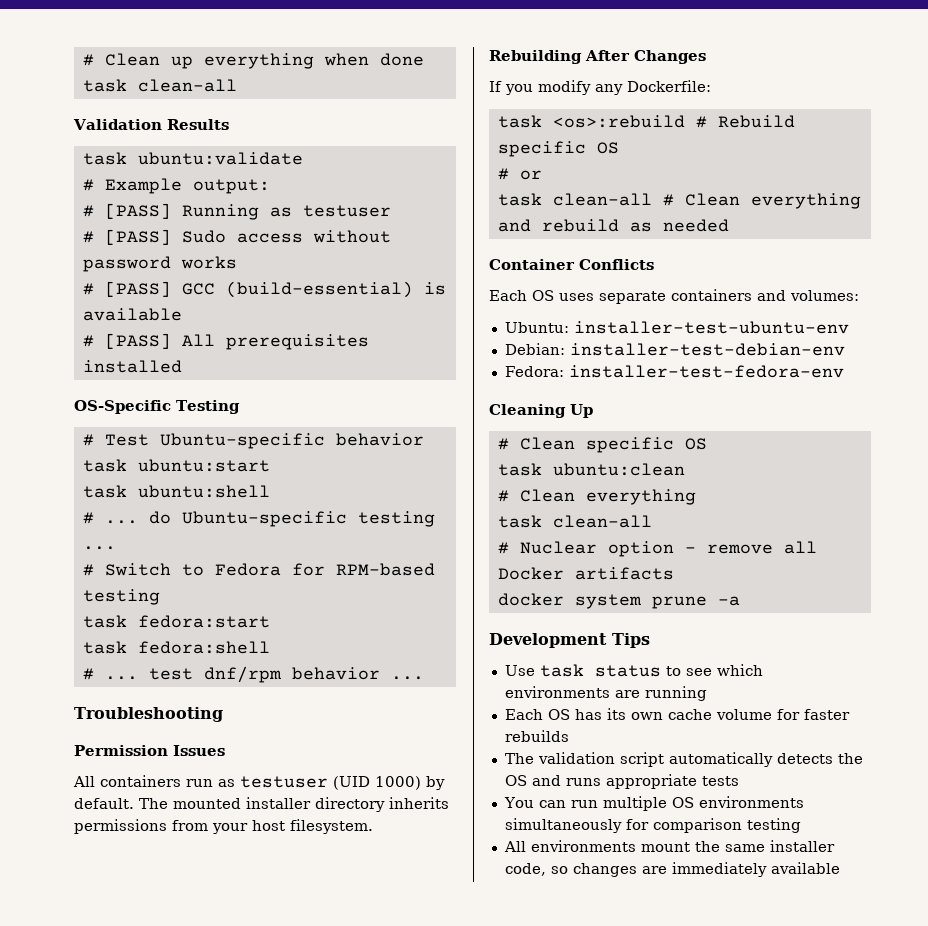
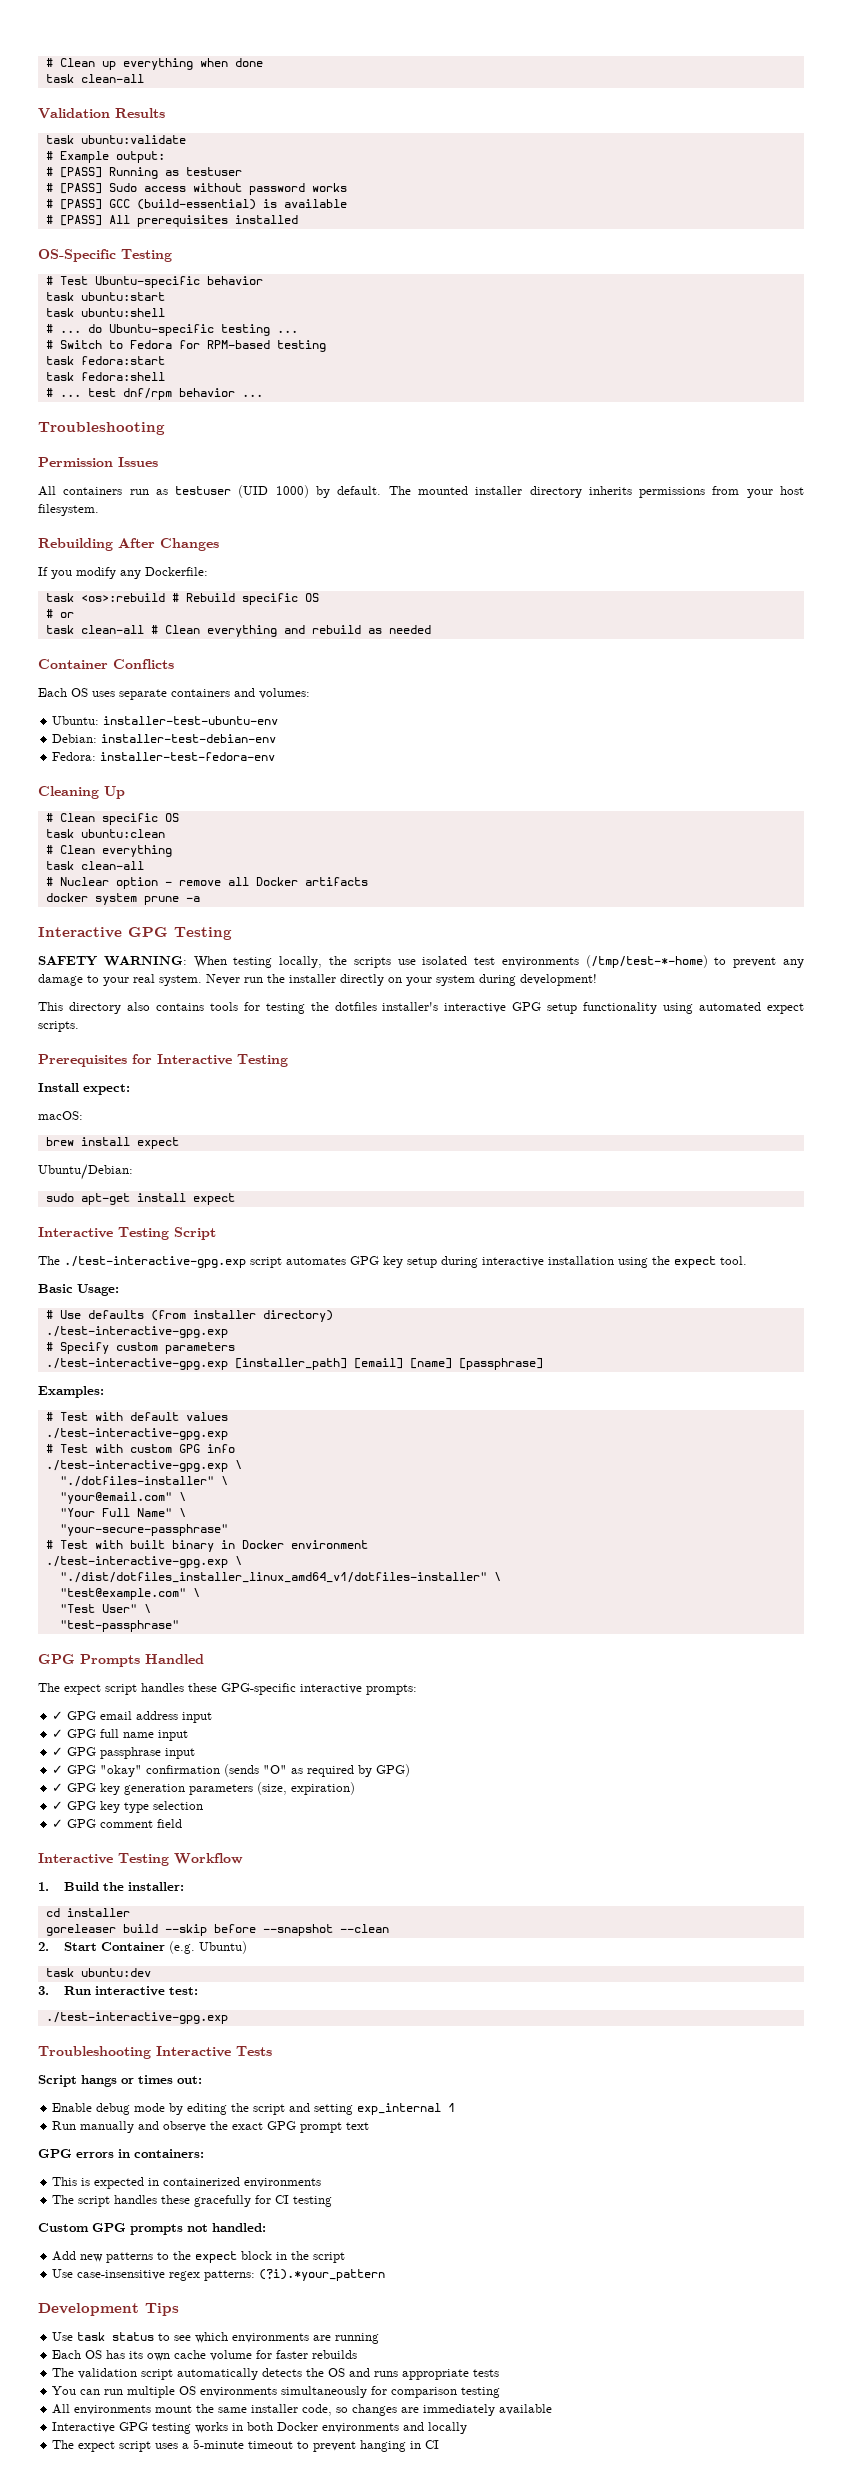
+ Interactive GPG Testing
+ SAFETY WARNING: When testing locally, the scripts use isolated test environments (/tmp/test-*-home) to prevent any damage to your real system. Never run the installer directly on your system during development!
+ This directory also contains tools for testing the dotfiles installer's interactive GPG setup functionality using automated expect scripts.
+ Prerequisites for Interactive Testing
+ Install expect:
+ macOS:
+ brew install expect
+ Ubuntu/Debian:
+ sudo apt-get install expect
+ Interactive Testing Script
+ The ./test-interactive-gpg.exp script automates GPG key setup during interactive installation using the expect tool.
+ Basic Usage:
+ # Use defaults (from installer directory)
+ ./test-interactive-gpg.exp
+ # Specify custom parameters
+ ./test-interactive-gpg.exp [installer_path] [email] [name] [passphrase]
+ Examples:
+ # Test with default values
+ ./test-interactive-gpg.exp
+ # Test with custom GPG info
+ ./test-interactive-gpg.exp \
+ "./dotfiles-installer" \
+ "your@email.com" \
+ "Your Full Name" \
+ "your-secure-passphrase"
+ # Test with built binary in Docker environment
+ ./test-interactive-gpg.exp \
+ "./dist/dotfiles_installer_linux_amd64_v1/dotfiles-installer" \
+ "test@example.com" \
+ "Test User" \
+ "test-passphrase"
+ GPG Prompts Handled
+ The expect script handles these GPG-specific interactive prompts:
+ ✓ GPG email address input
+ ✓ GPG full name input
+ ✓ GPG passphrase input
+ ✓ GPG "okay" confirmation (sends "O" as required by GPG)
+ ✓ GPG key generation parameters (size, expiration)
+ ✓ GPG key type selection
+ ✓ GPG comment field
+ Interactive Testing Workflow
+ 1. Build the installer:
+ cd installer
+ goreleaser build --skip before --snapshot --clean
+ 2. Start Container (e.g. Ubuntu)
+ task ubuntu:dev
+ 3. Run interactive test:
+ ./test-interactive-gpg.exp
+ Troubleshooting Interactive Tests
+ Script hangs or times out:
+ Enable debug mode by editing the script and setting exp_internal 1
+ Run manually and observe the exact GPG prompt text
+ GPG errors in containers:
+ This is expected in containerized environments
+ The script handles these gracefully for CI testing
+ Custom GPG prompts not handled:
+ Add new patterns to the expect block in the script
+ Use case-insensitive regex patterns: (?i).*your_pattern
+ Interactive GPG testing works in both Docker environments and locally
+ The expect script uses a 5-minute timeout to prevent hanging in CI

